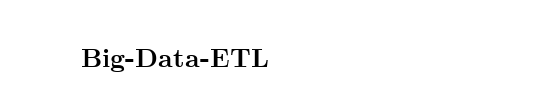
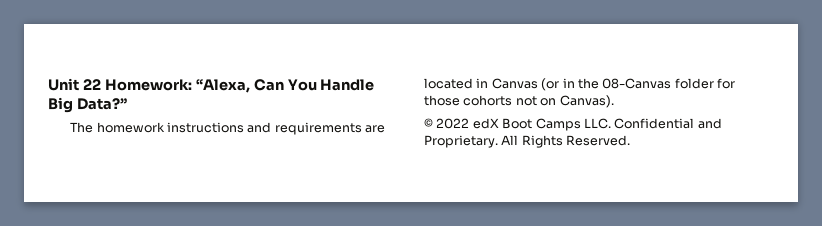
- Big-Data-ETL
+ Unit 22 Homework: “Alexa, Can You Handle Big Data?”
+ The homework instructions and requirements are located in Canvas (or in the 08-Canvas folder for those cohorts not on Canvas).
+ © 2022 edX Boot Camps LLC. Confidential and Proprietary. All Rights Reserved.

